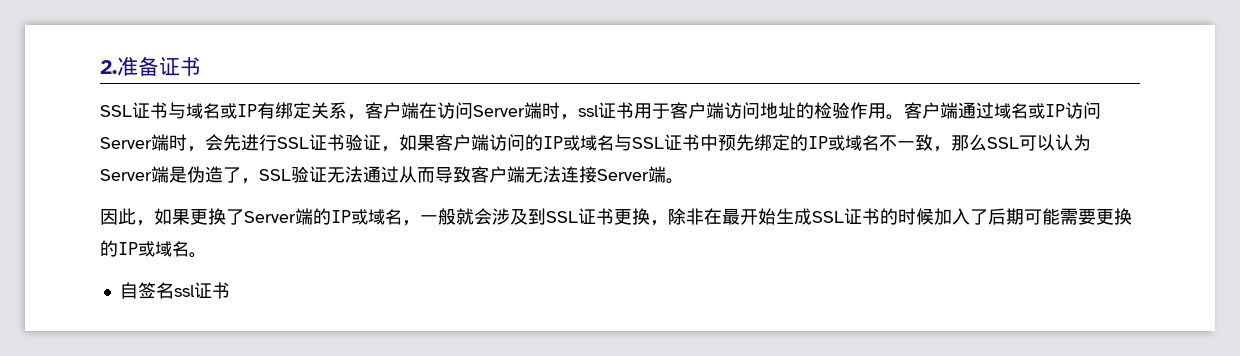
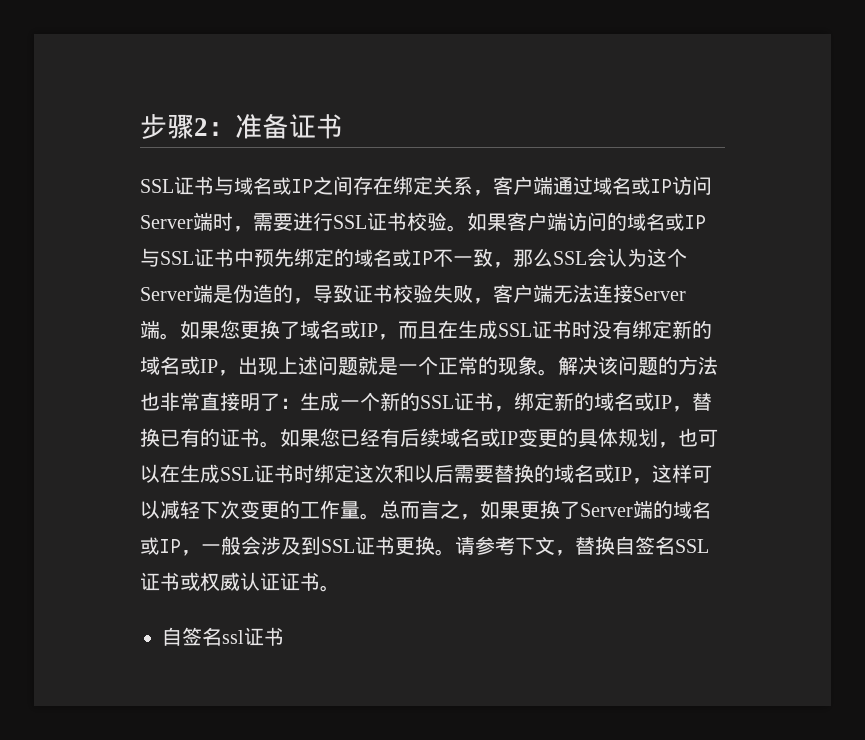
- 2.准备证书
+ 步骤2：准备证书
- SSL证书与域名或IP有绑定关系，客户端在访问Server端时，ssl证书用于客户端访问地址的检验作用。客户端通过域名或IP访问Server端时，会先进行SSL证书验证，如果客户端访问的IP或域名与SSL证书中预先绑定的IP或域名不一致，那么SSL可以认为Server端是伪造了，SSL验证无法通过从而导致客户端无法连接Server端。
- 因此，如果更换了Server端的IP或域名，一般就会涉及到SSL证书更换，除非在最开始生成SSL证书的时候加入了后期可能需要更换的IP或域名。
+ SSL证书与域名或IP之间存在绑定关系，客户端通过域名或IP访问Server端时，需要进行SSL证书校验。如果客户端访问的域名或IP与SSL证书中预先绑定的域名或IP不一致，那么SSL会认为这个Server端是伪造的，导致证书校验失败，客户端无法连接Server端。如果您更换了域名或IP，而且在生成SSL证书时没有绑定新的域名或IP，出现上述问题就是一个正常的现象。解决该问题的方法也非常直接明了：生成一个新的SSL证书，绑定新的域名或IP，替换已有的证书。如果您已经有后续域名或IP变更的具体规划，也可以在生成SSL证书时绑定这次和以后需要替换的域名或IP，这样可以减轻下次变更的工作量。总而言之，如果更换了Server端的域名或IP，一般会涉及到SSL证书更换。请参考下文，替换自签名SSL证书或权威认证证书。

